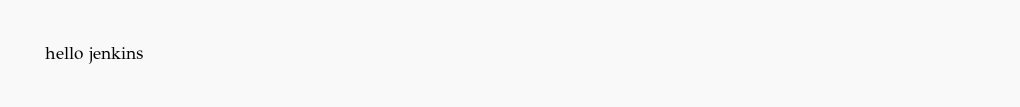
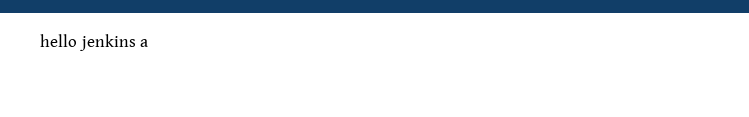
- hello jenkins
+ hello jenkins a

